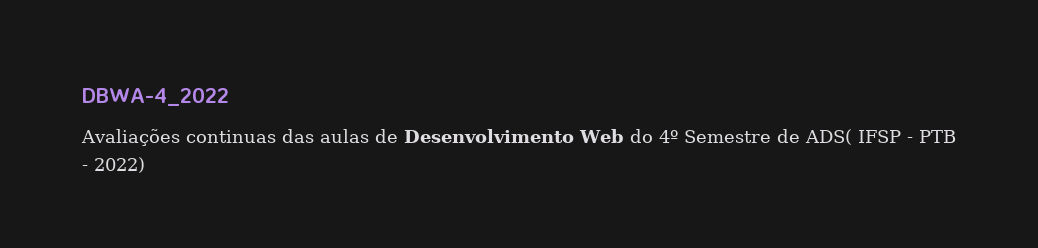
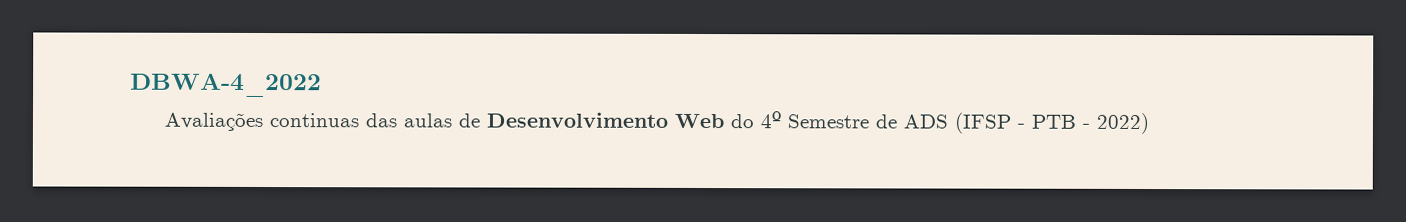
- Avaliações continuas das aulas de Desenvolvimento Web do 4º Semestre de ADS( IFSP - PTB - 2022)
+ Avaliações continuas das aulas de Desenvolvimento Web do 4º Semestre de ADS (IFSP - PTB - 2022)

